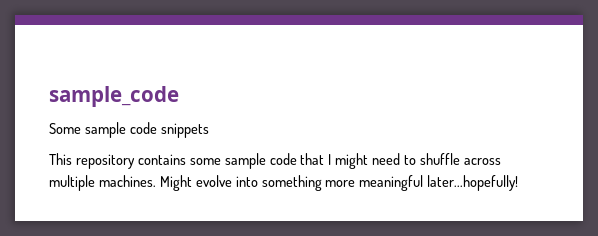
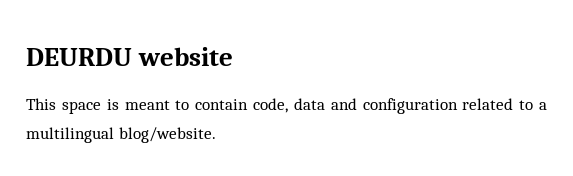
- sample_code
- Some sample code snippets
- This repository contains some sample code that I might need to shuffle across multiple machines. Might evolve into something more meaningful later...hopefully!
+ DEURDU website
+ This space is meant to contain code, data and configuration related to a multilingual blog/website.

